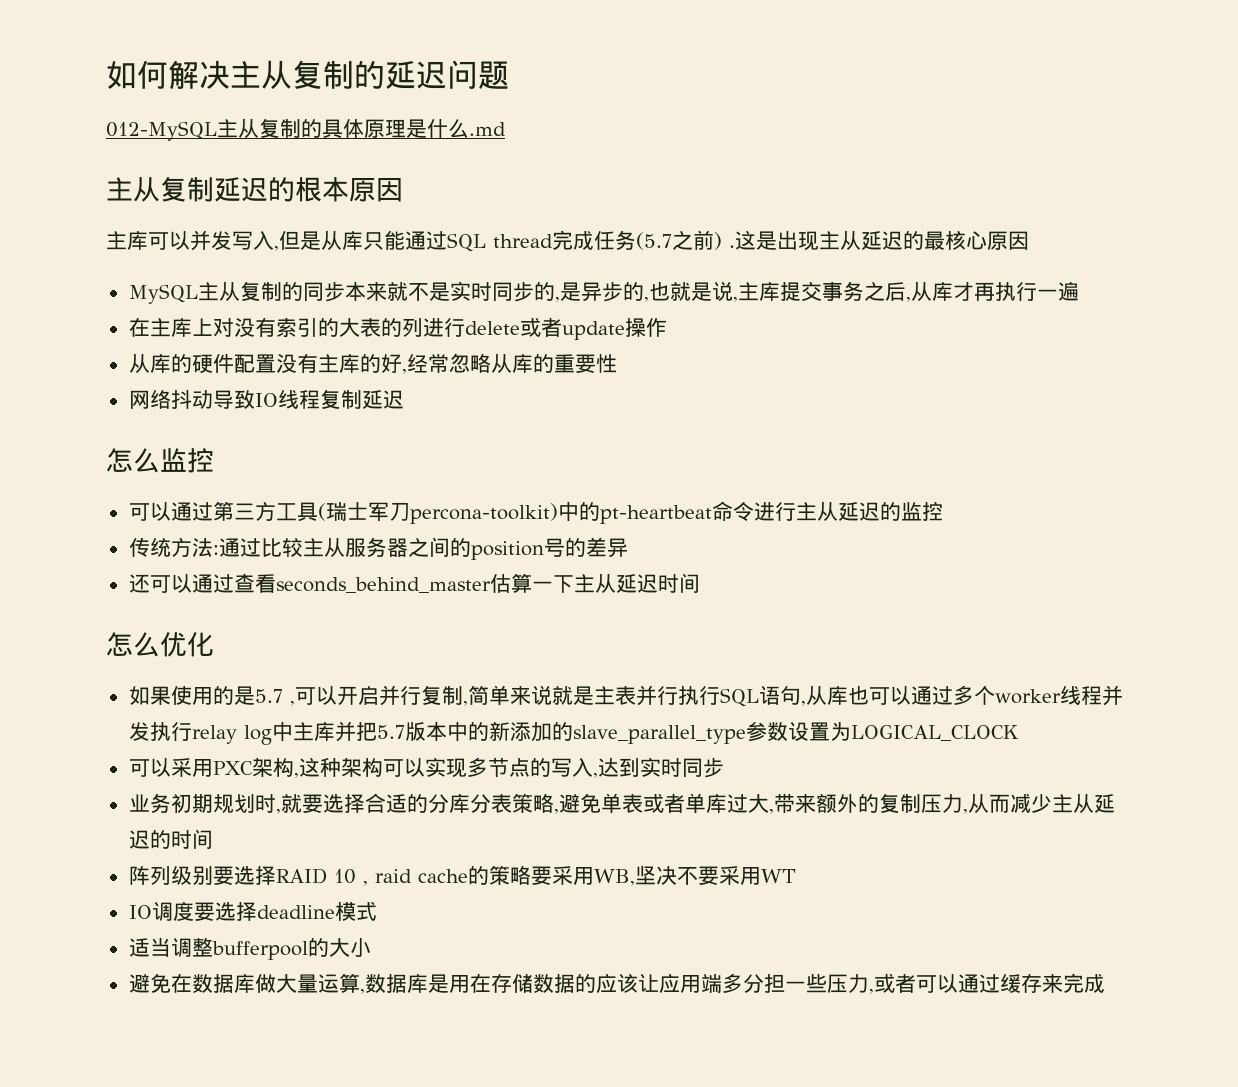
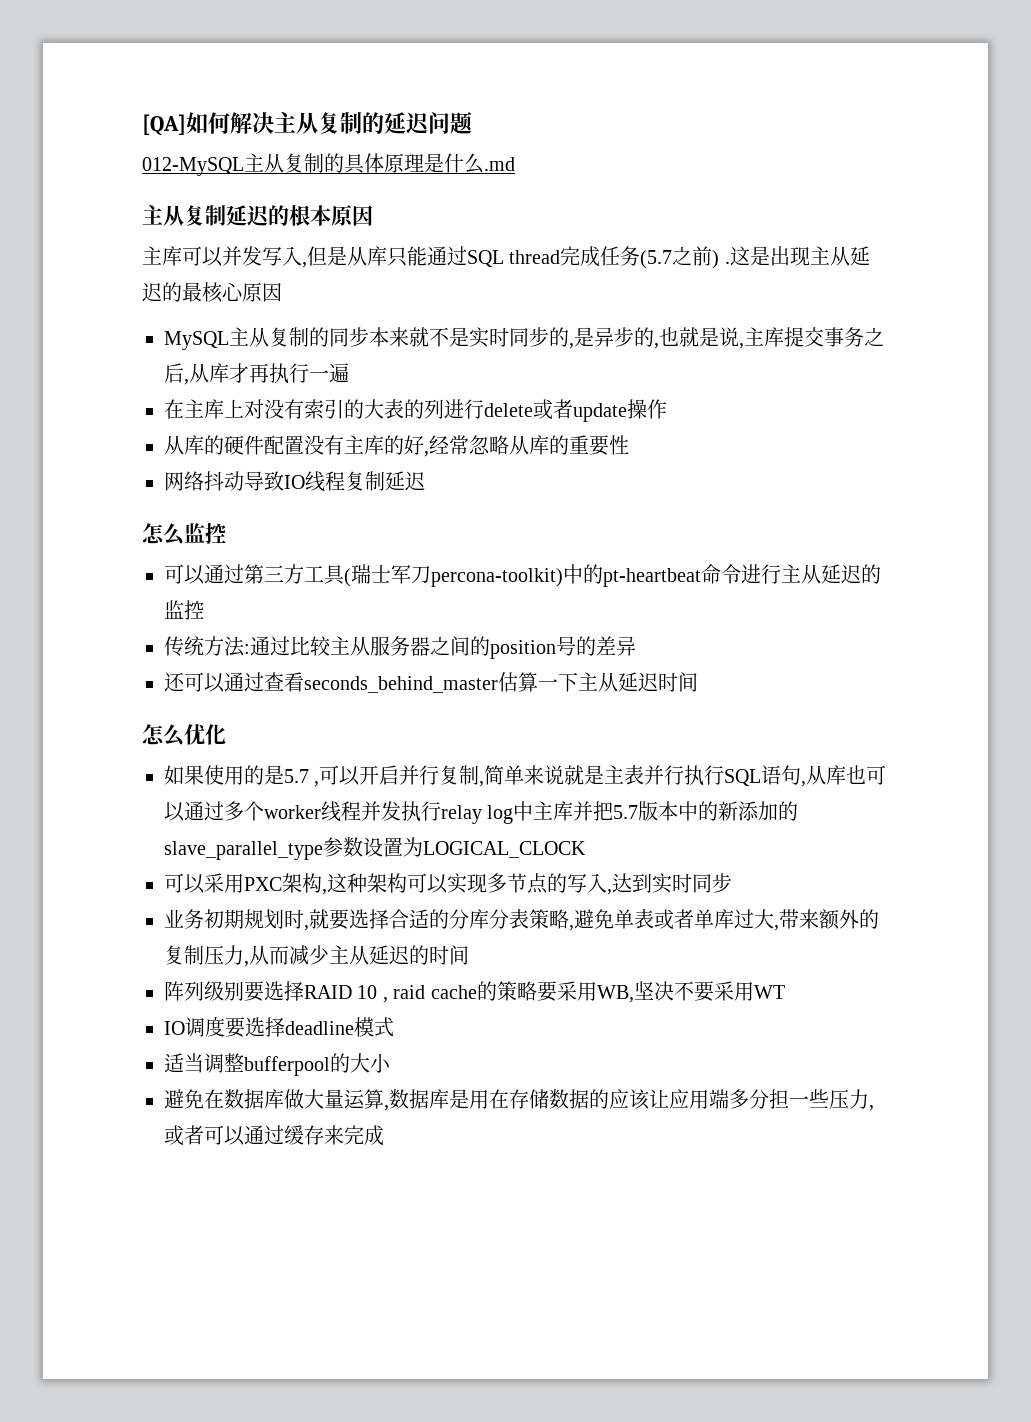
- 如何解决主从复制的延迟问题
+ [QA]如何解决主从复制的延迟问题

